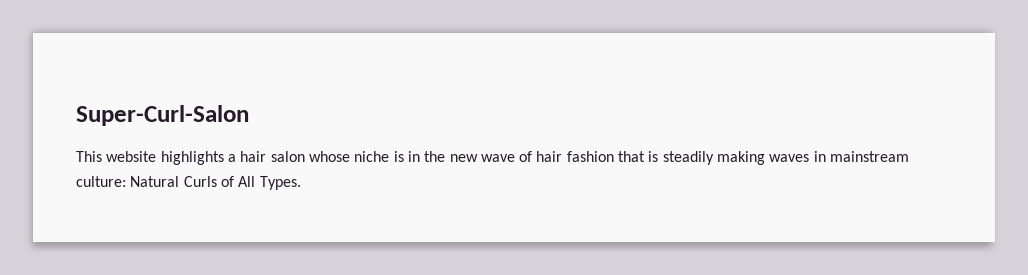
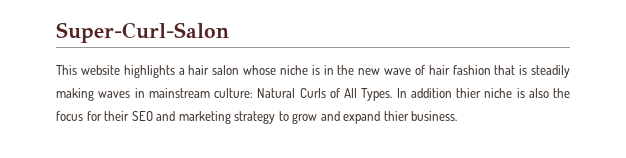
+ In addition thier niche is also the focus for their SEO and marketing strategy to grow and expand thier business.

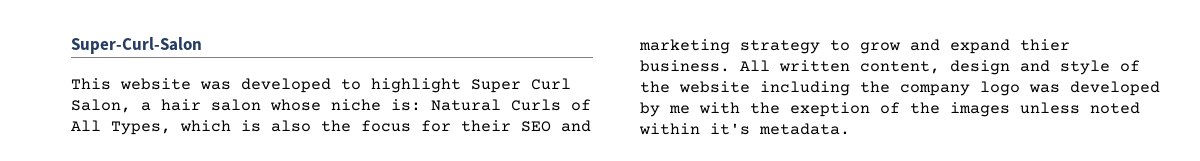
- This website highlights a hair salon whose niche is in the new wave of hair fashion that is steadily making waves in mainstream culture: Natural Curls of All Types. In addition thier niche is also the focus for their SEO and marketing strategy to grow and expand thier business.
+ This website was developed to highlight Super Curl Salon, a hair salon whose niche is: Natural Curls of All Types, which is also the focus for their SEO and marketing strategy to grow and expand thier business.
+ All written content, design and style of the website including the company logo was developed by me with the exeption of the images unless noted within it's metadata.

